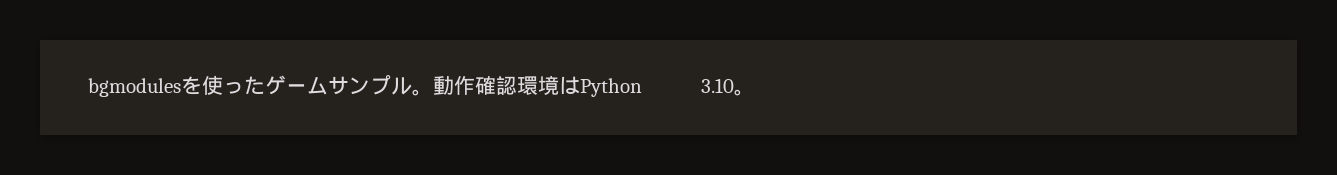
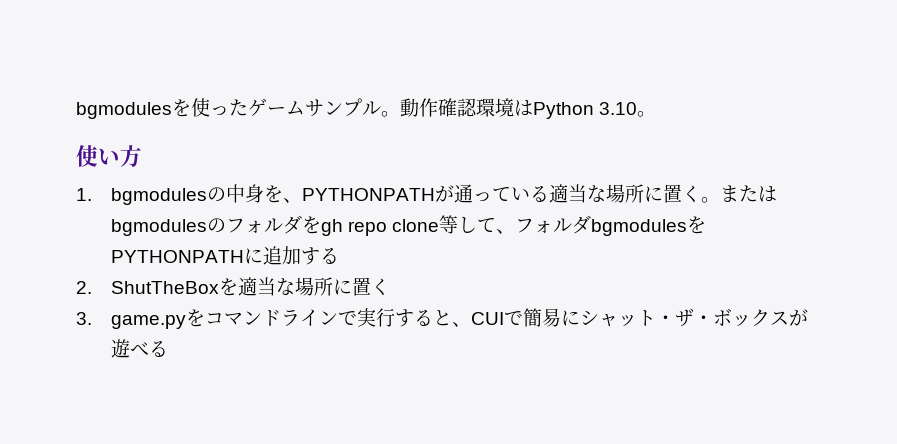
+ 使い方
+ 1. bgmodulesの中身を、PYTHONPATHが通っている適当な場所に置く。またはbgmodulesのフォルダをgh repo clone等して、フォルダbgmodulesをPYTHONPATHに追加する
+ 2. ShutTheBoxを適当な場所に置く
+ 3. game.pyをコマンドラインで実行すると、CUIで簡易にシャット・ザ・ボックスが遊べる

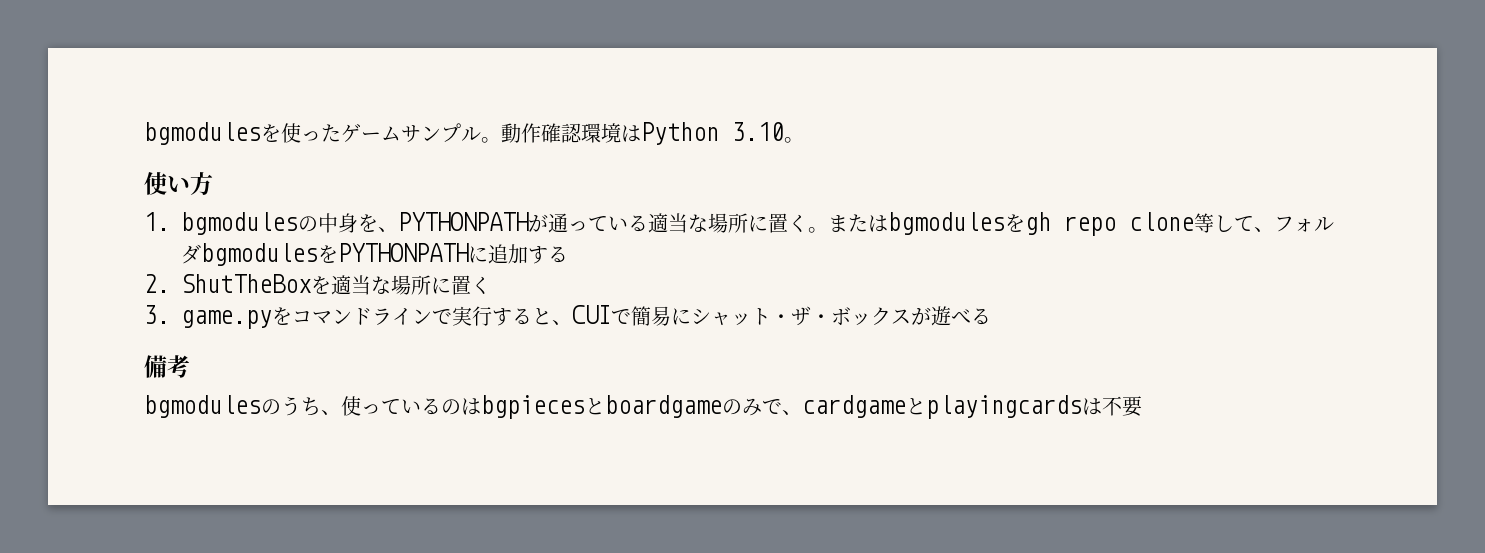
- またはbgmodulesのフォルダをgh repo clone等して、フォルダbgmodulesをPYTHONPATHに追加する
+ またはbgmodulesをgh repo clone等して、フォルダbgmodulesをPYTHONPATHに追加する
+ 備考
+ bgmodulesのうち、使っているのはbgpiecesとboardgameのみで、cardgameとplayingcardsは不要

